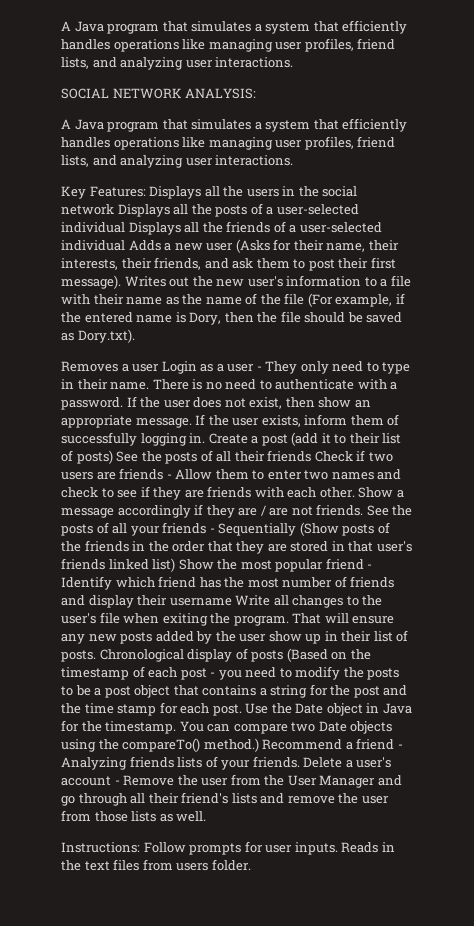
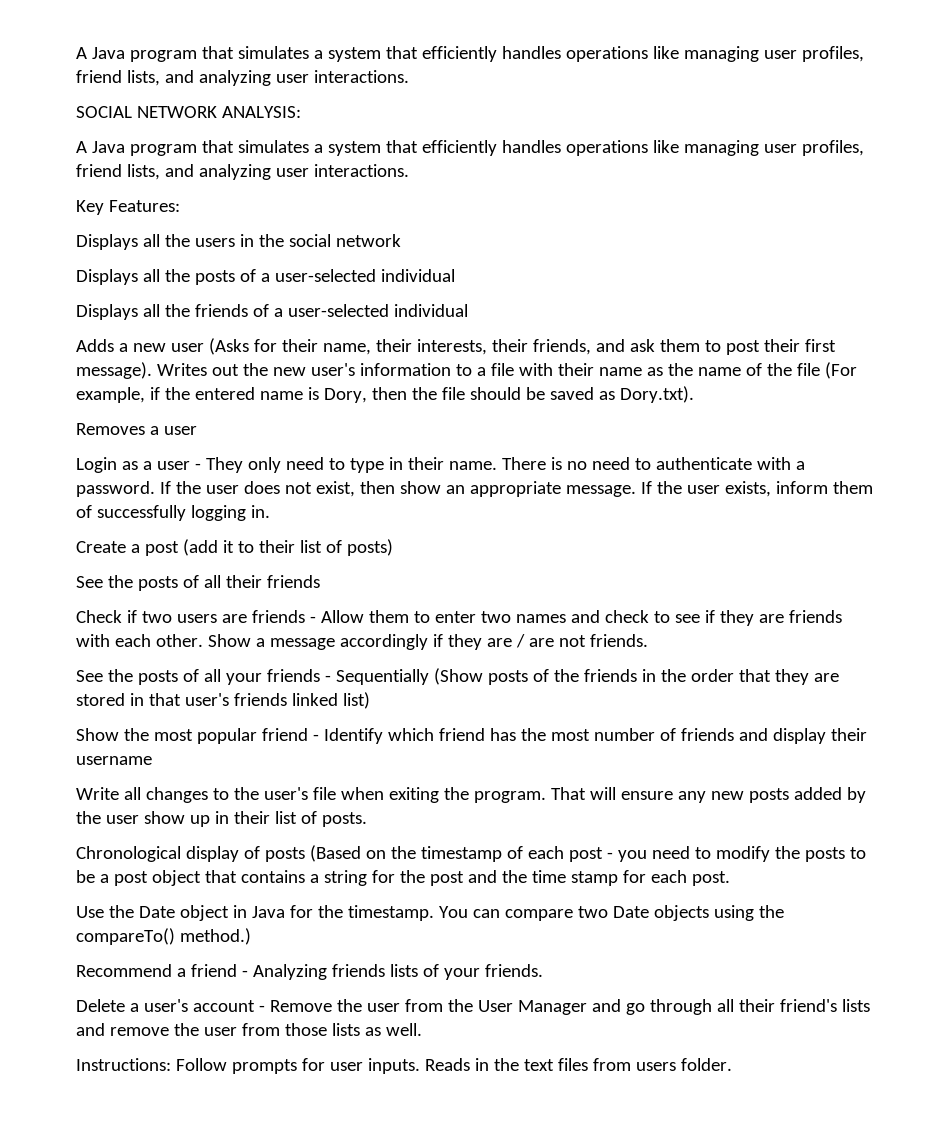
- Key Features: Displays all the users in the social network Displays all the posts of a user-selected individual Displays all the friends of a user-selected individual Adds a new user (Asks for their name, their interests, their friends, and ask them to post their first message).
+ Key Features:
+ Displays all the users in the social network
+ Displays all the posts of a user-selected individual
+ Displays all the friends of a user-selected individual
+ Adds a new user (Asks for their name, their interests, their friends, and ask them to post their first message).
- Removes a user Login as a user - They only need to type in their name.
+ Removes a user
+ Login as a user - They only need to type in their name.
- If the user exists, inform them of successfully logging in. Create a post (add it to their list of posts) See the posts of all their friends Check if two users are friends - Allow them to enter two names and check to see if they are friends with each other.
+ If the user exists, inform them of successfully logging in.
+ Create a post (add it to their list of posts)
+ See the posts of all their friends
+ Check if two users are friends - Allow them to enter two names and check to see if they are friends with each other.
- Show a message accordingly if they are / are not friends. See the posts of all your friends - Sequentially (Show posts of the friends in the order that they are stored in that user's friends linked list) Show the most popular friend - Identify which friend has the most number of friends and display their username Write all changes to the user's file when exiting the program.
+ Show a message accordingly if they are / are not friends.
+ See the posts of all your friends - Sequentially (Show posts of the friends in the order that they are stored in that user's friends linked list)
+ Show the most popular friend - Identify which friend has the most number of friends and display their username
+ Write all changes to the user's file when exiting the program.
- That will ensure any new posts added by the user show up in their list of posts. Chronological display of posts (Based on the timestamp of each post - you need to modify the posts to be a post object that contains a string for the post and the time stamp for each post. Use the Date object in Java for the timestamp.
+ That will ensure any new posts added by the user show up in their list of posts.
+ Chronological display of posts (Based on the timestamp of each post - you need to modify the posts to be a post object that contains a string for the post and the time stamp for each post.
+ Use the Date object in Java for the timestamp.
- You can compare two Date objects using the compareTo() method.) Recommend a friend - Analyzing friends lists of your friends. Delete a user's account - Remove the user from the User Manager and go through all their friend's lists and remove the user from those lists as well.
+ You can compare two Date objects using the compareTo() method.)
+ Recommend a friend - Analyzing friends lists of your friends.
+ Delete a user's account - Remove the user from the User Manager and go through all their friend's lists and remove the user from those lists as well.

